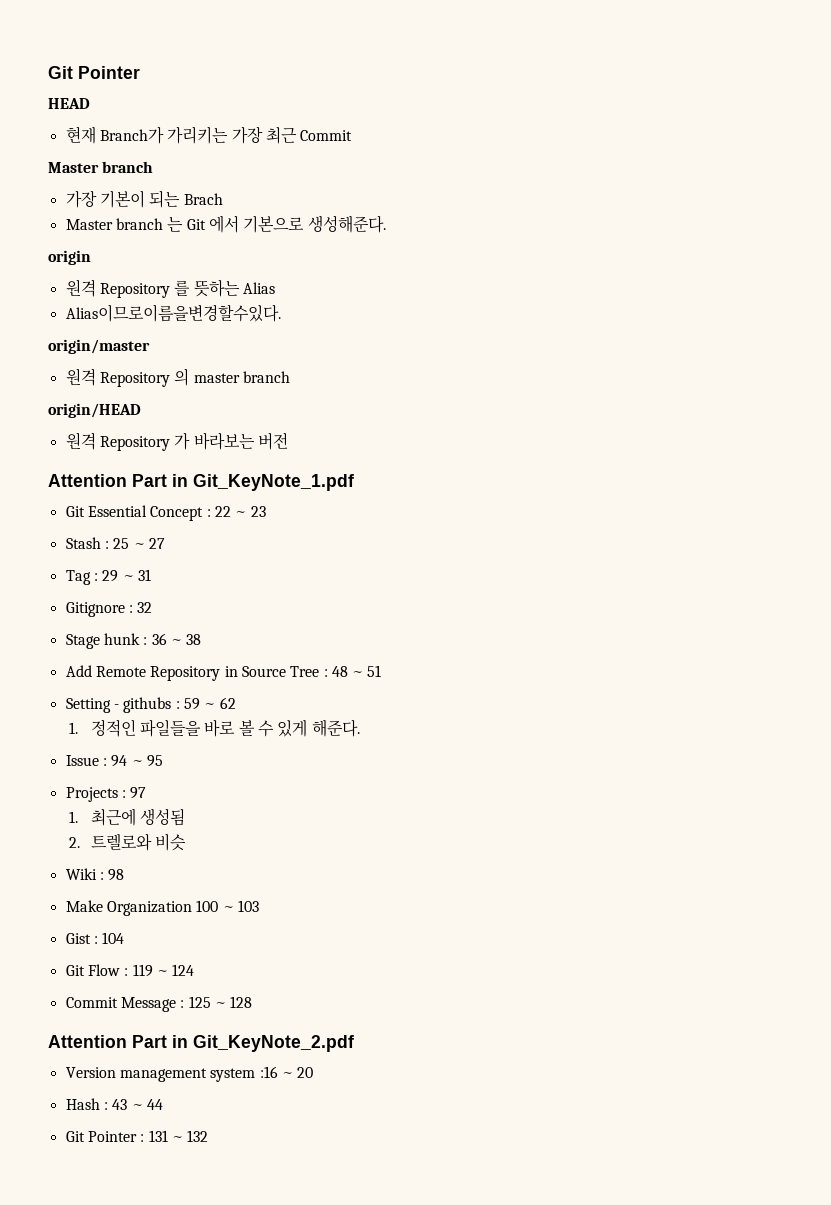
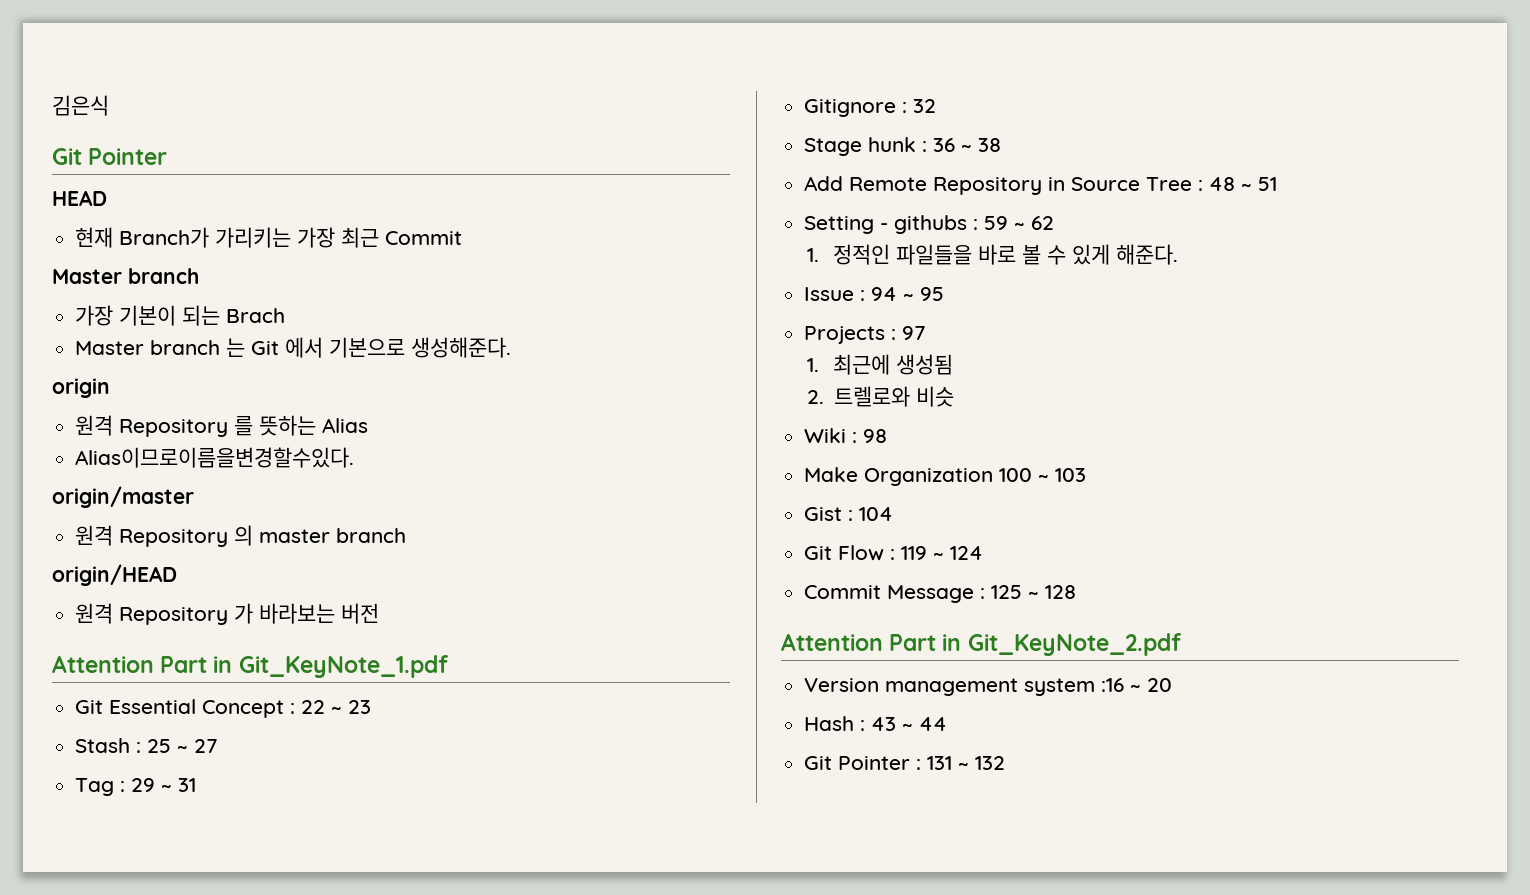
+ 김은식

